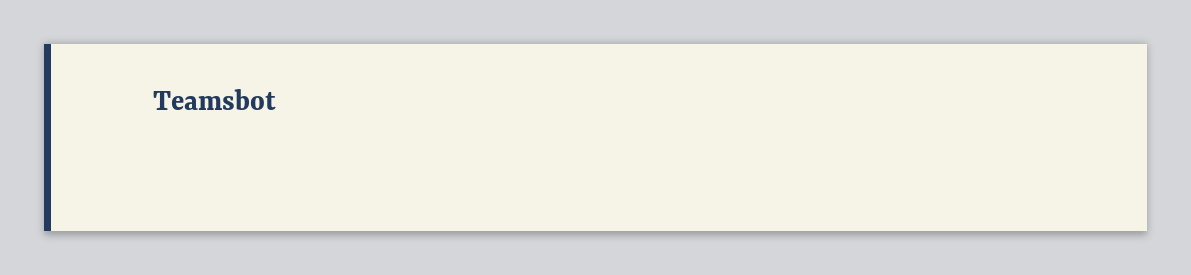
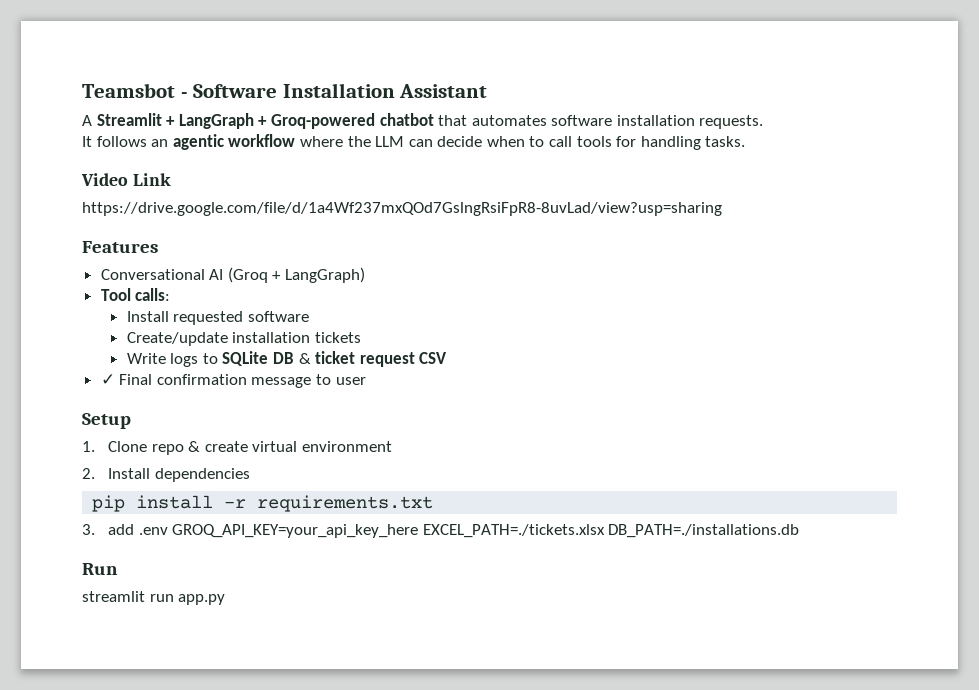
- Teamsbot
+ Teamsbot - Software Installation Assistant
+ A Streamlit + LangGraph + Groq-powered chatbot that automates software installation requests.
+ It follows an agentic workflow where the LLM can decide when to call tools for handling tasks.
+ Video Link
+ https://drive.google.com/file/d/1a4Wf237mxQOd7GslngRsiFpR8-8uvLad/view?usp=sharing
+ Features
+ Conversational AI (Groq + LangGraph)
+ Tool calls:
+ Install requested software
+ Create/update installation tickets
+ Write logs to SQLite DB & ticket request CSV
+ ✓ Final confirmation message to user
+ Setup
+ 1. Clone repo & create virtual environment
+ 2. Install dependencies
+ pip install -r requirements.txt
+ 3. add .env GROQ_API_KEY=your_api_key_here EXCEL_PATH=./tickets.xlsx DB_PATH=./installations.db
+ Run
+ streamlit run app.py

